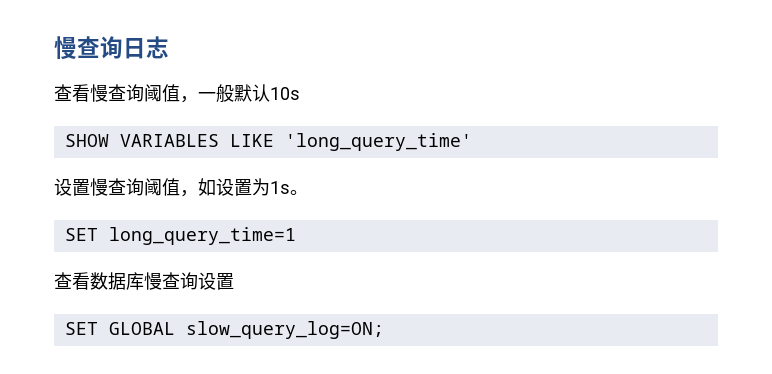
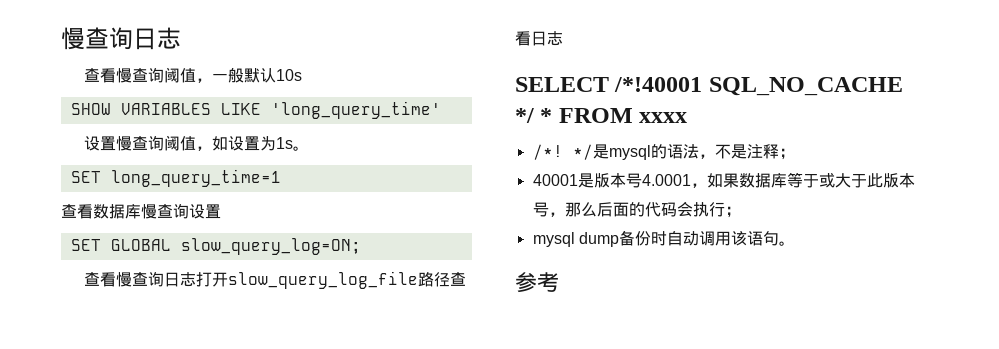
+ 查看慢查询日志打开slow_query_log_file路径查看日志
+ SELECT /*!40001 SQL_NO_CACHE */ * FROM xxxx
+ /*! */是mysql的语法，不是注释；
+ 40001是版本号4.0001，如果数据库等于或大于此版本号，那么后面的代码会执行；
+ mysql dump备份时自动调用该语句。
+ 参考

